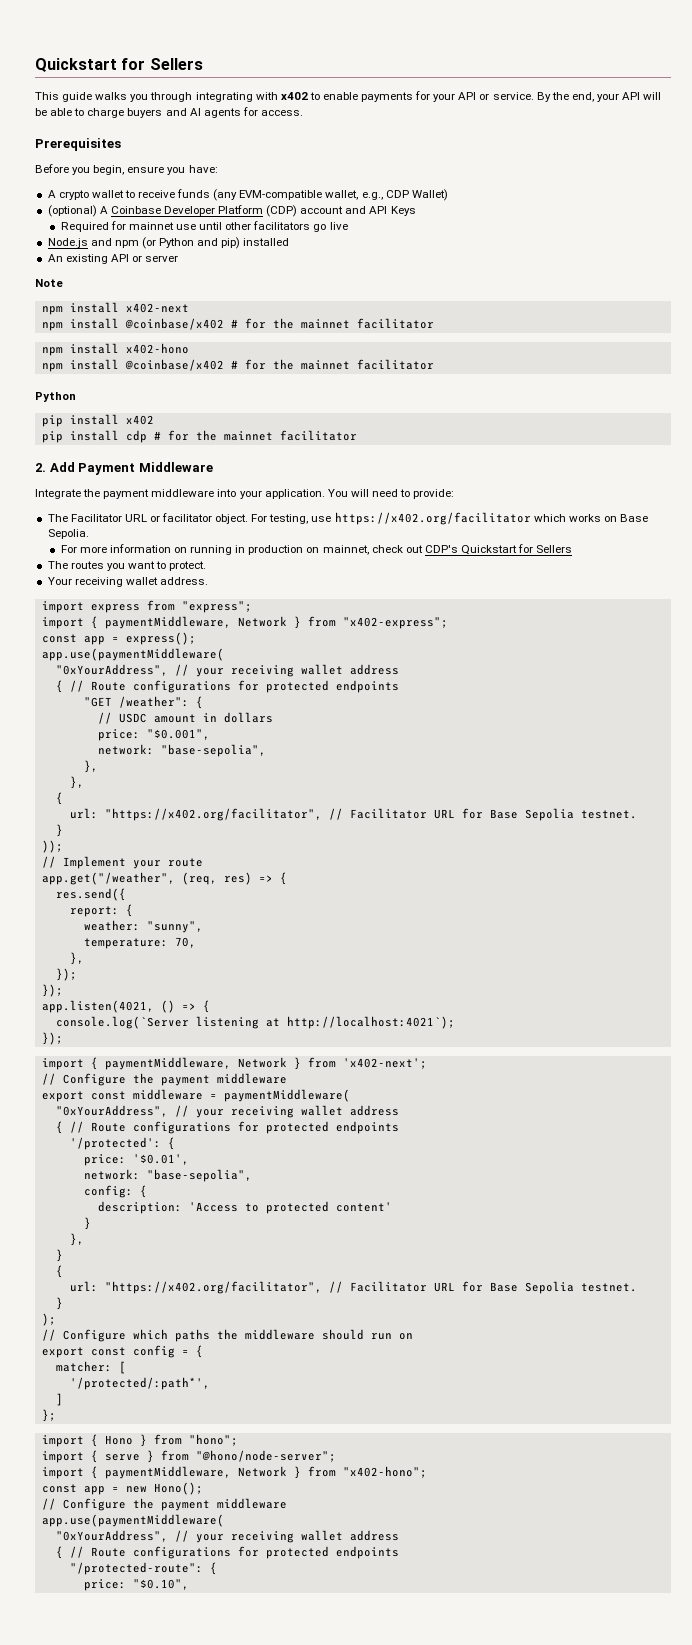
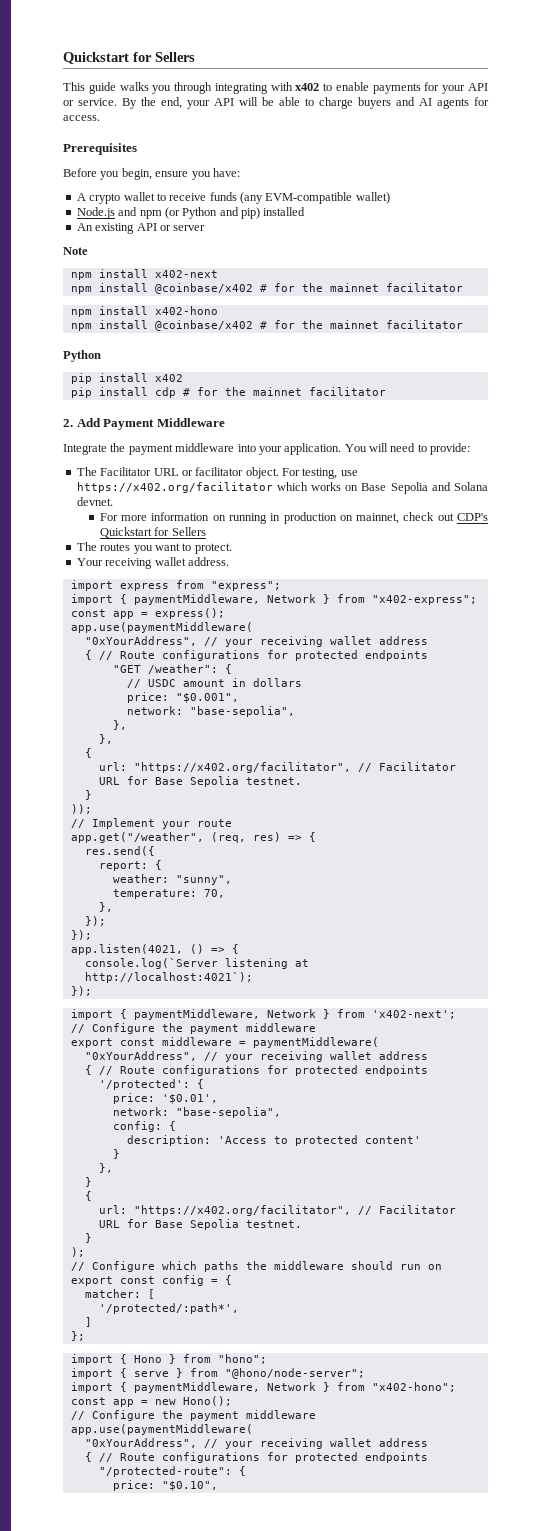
- A crypto wallet to receive funds (any EVM-compatible wallet, e.g., CDP Wallet)
- (optional) A Coinbase Developer Platform (CDP) account and API Keys
- Required for mainnet use until other facilitators go live
+ A crypto wallet to receive funds (any EVM-compatible wallet)
- For testing, use https://x402.org/facilitator which works on Base Sepolia.
+ For testing, use https://x402.org/facilitator which works on Base Sepolia and Solana devnet.

